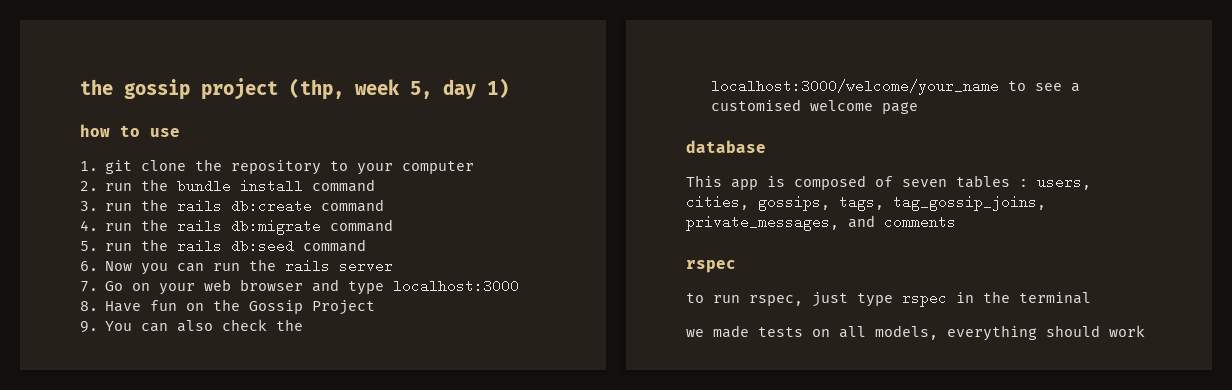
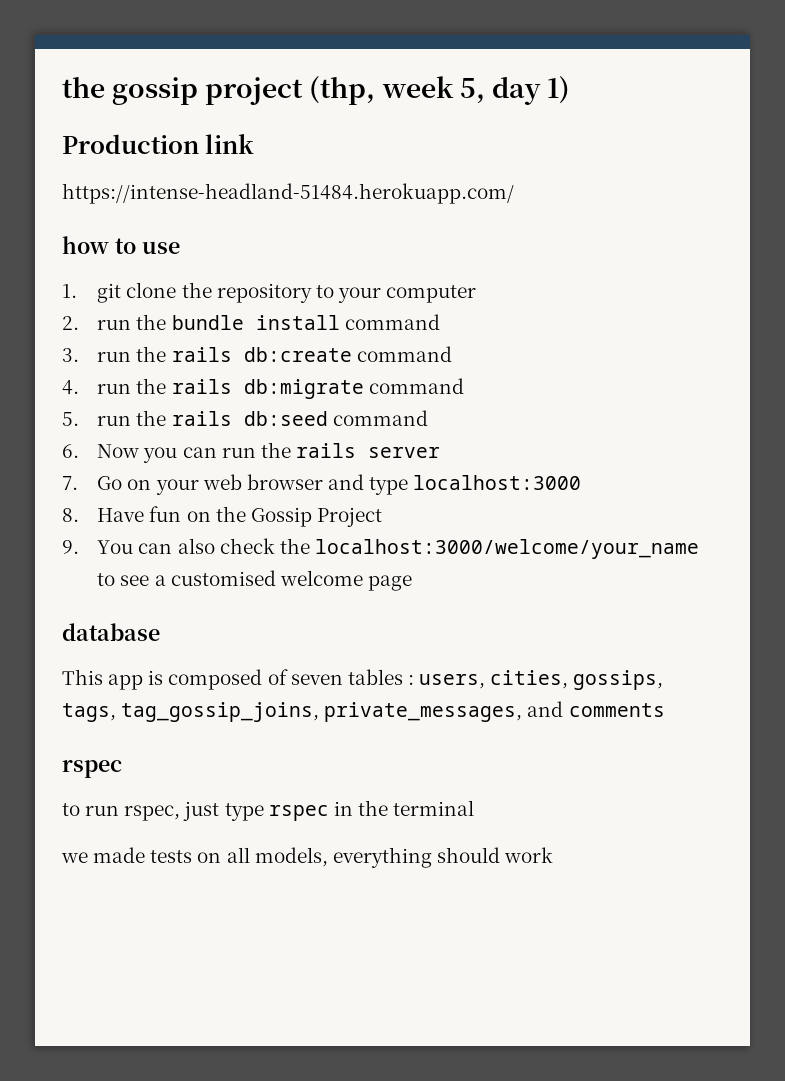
+ Production link
+ https://intense-headland-51484.herokuapp.com/

